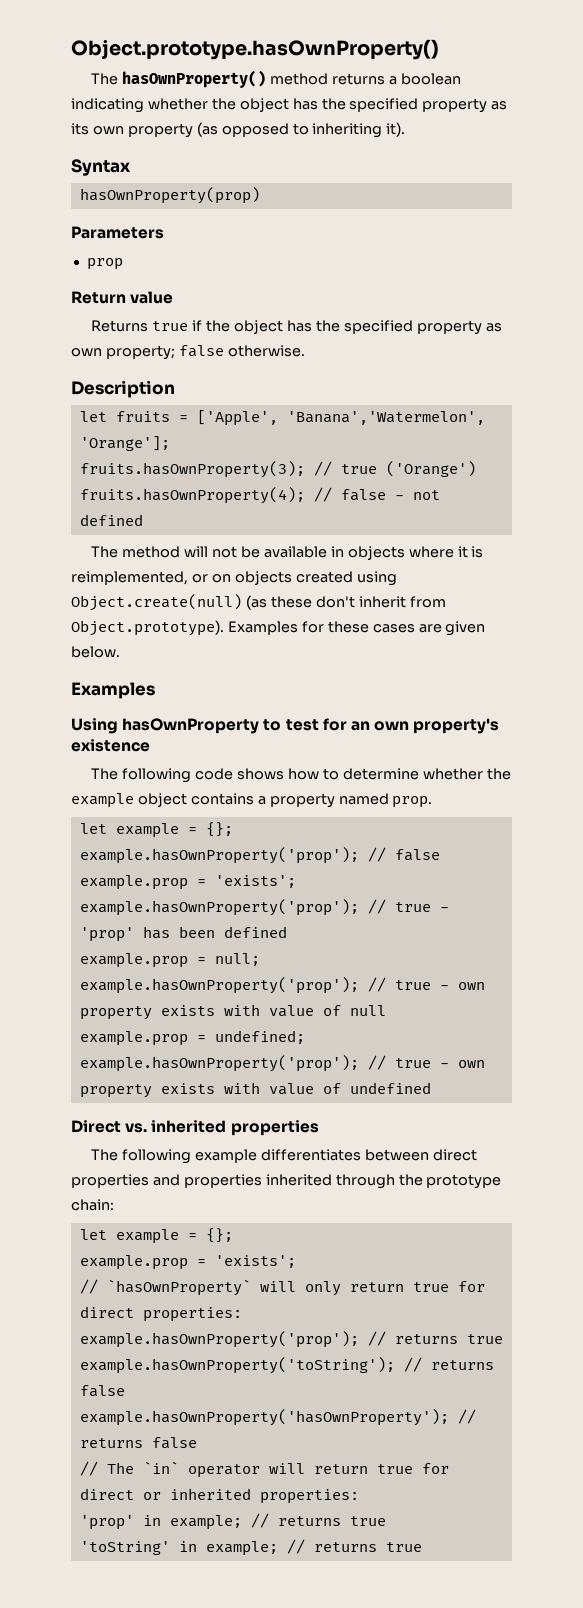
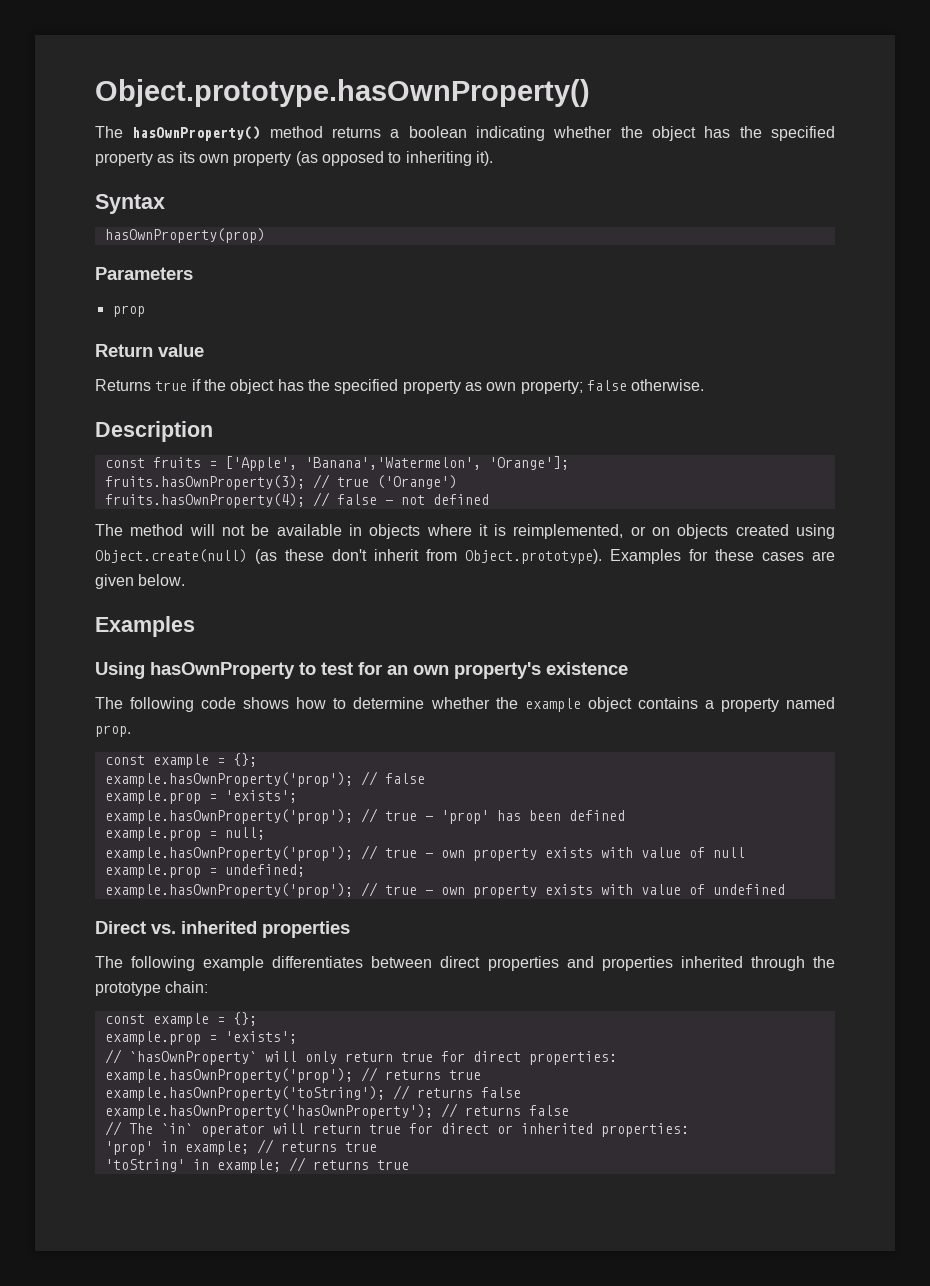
- let fruits = ['Apple', 'Banana','Watermelon', 'Orange'];
+ const fruits = ['Apple', 'Banana','Watermelon', 'Orange'];
  The following code shows how to determine whether the example object contains a property named prop.
- let example = {};
+ const example = {};
  The following example differentiates between direct properties and properties inherited through the prototype chain:
- let example = {};
+ const example = {};

